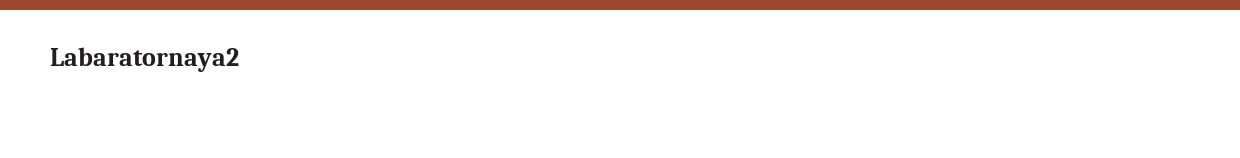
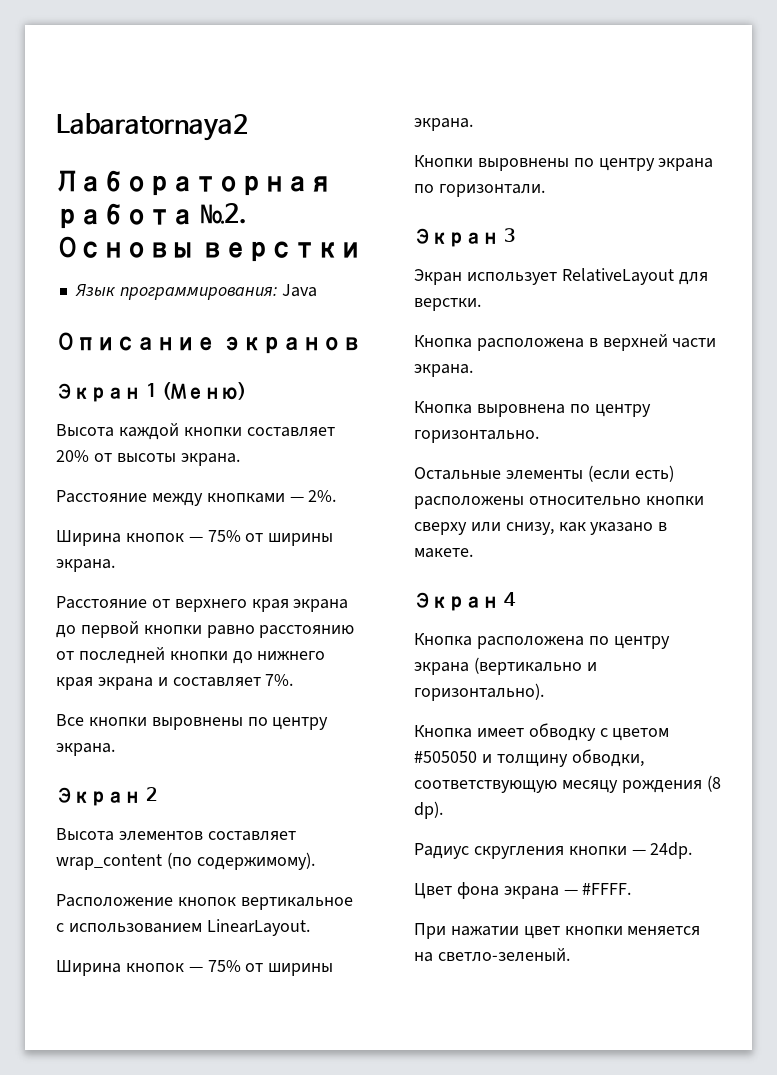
+ Лабораторная работа №2. Основы верстки
+ Язык программирования: Java
+ Описание экранов
+ Экран 1 (Меню)
+ Высота каждой кнопки составляет 20% от высоты экрана.
+ Расстояние между кнопками — 2%.
+ Ширина кнопок — 75% от ширины экрана.
+ Расстояние от верхнего края экрана до первой кнопки равно расстоянию от последней кнопки до нижнего края экрана и составляет 7%.
+ Все кнопки выровнены по центру экрана.
+ Экран 2
+ Высота элементов составляет wrap_content (по содержимому).
+ Расположение кнопок вертикальное с использованием LinearLayout.
+ Ширина кнопок — 75% от ширины экрана.
+ Кнопки выровнены по центру экрана по горизонтали.
+ Экран 3
+ Экран использует RelativeLayout для верстки.
+ Кнопка расположена в верхней части экрана.
+ Кнопка выровнена по центру горизонтально.
+ Остальные элементы (если есть) расположены относительно кнопки сверху или снизу, как указано в макете.
+ Экран 4
+ Кнопка расположена по центру экрана (вертикально и горизонтально).
+ Кнопка имеет обводку с цветом #505050 и толщину обводки, соответствующую месяцу рождения (8 dp).
+ Радиус скругления кнопки — 24dp.
+ Цвет фона экрана — #FFFF.
+ При нажатии цвет кнопки меняется на светло-зеленый.

